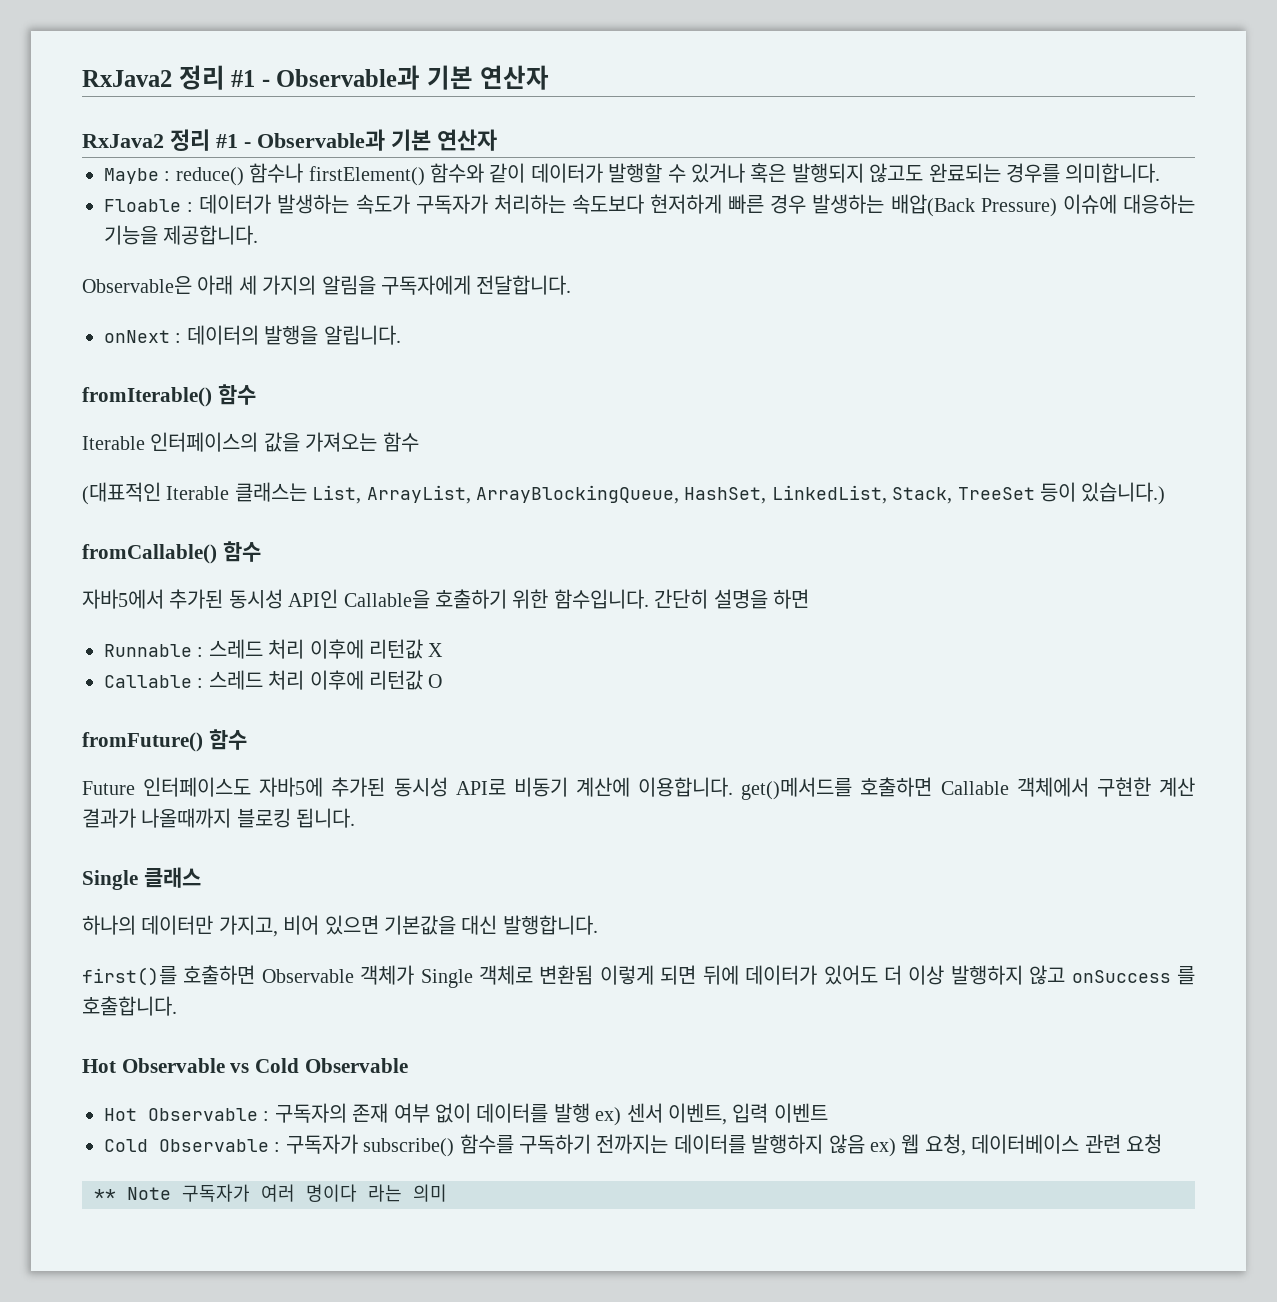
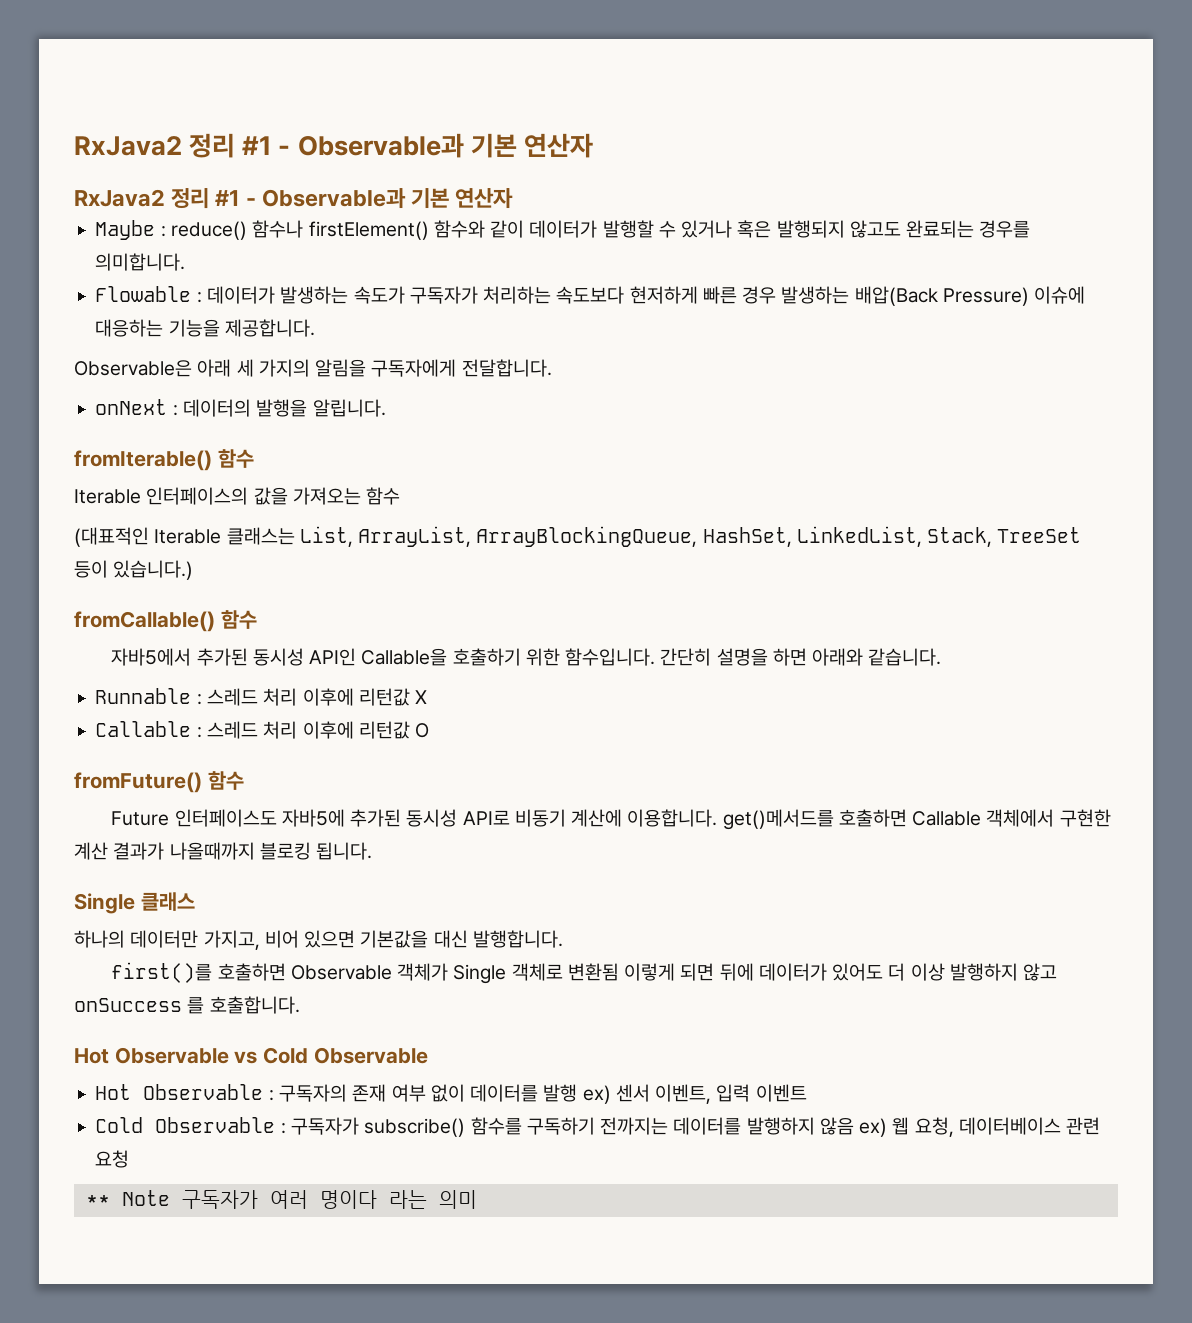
- Floable : 데이터가 발생하는 속도가 구독자가 처리하는 속도보다 현저하게 빠른 경우 발생하는 배압(Back Pressure) 이슈에 대응하는 기능을 제공합니다.
+ Flowable : 데이터가 발생하는 속도가 구독자가 처리하는 속도보다 현저하게 빠른 경우 발생하는 배압(Back Pressure) 이슈에 대응하는 기능을 제공합니다.
- 간단히 설명을 하면
+ 간단히 설명을 하면 아래와 같습니다.

